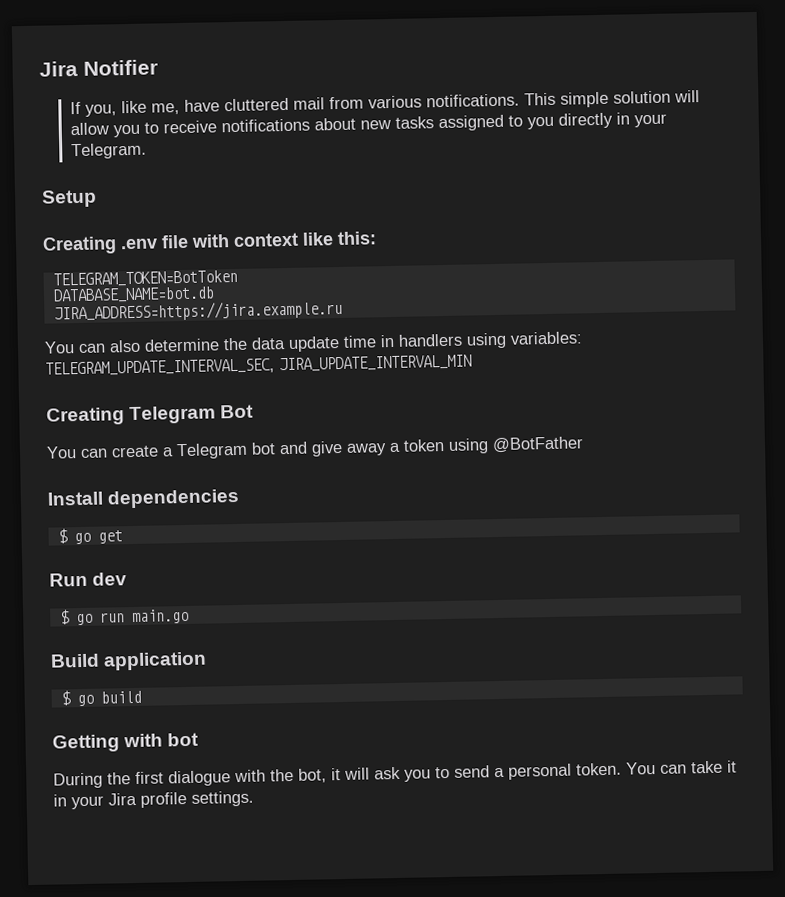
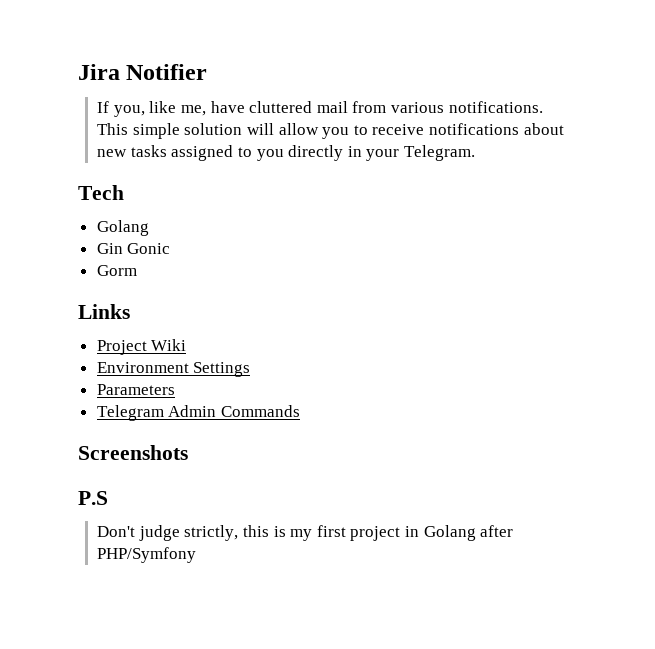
- Setup
- Creating .env file with context like this:
- TELEGRAM_TOKEN=BotToken
- DATABASE_NAME=bot.db
- JIRA_ADDRESS=https://jira.example.ru
- You can also determine the data update time in handlers using variables: TELEGRAM_UPDATE_INTERVAL_SEC, JIRA_UPDATE_INTERVAL_MIN
- Creating Telegram Bot
- You can create a Telegram bot and give away a token using @BotFather
- Install dependencies
- $ go get
- Run dev
- $ go run main.go
- Build application
- $ go build
- Getting with bot
- During the first dialogue with the bot, it will ask you to send a personal token. You can take it in your Jira profile settings.
+ Tech
+ Golang
+ Gin Gonic
+ Gorm
+ Links
+ Project Wiki
+ Environment Settings
+ Parameters
+ Telegram Admin Commands
+ Screenshots
+ P.S
+ Don't judge strictly, this is my first project in Golang after PHP/Symfony

